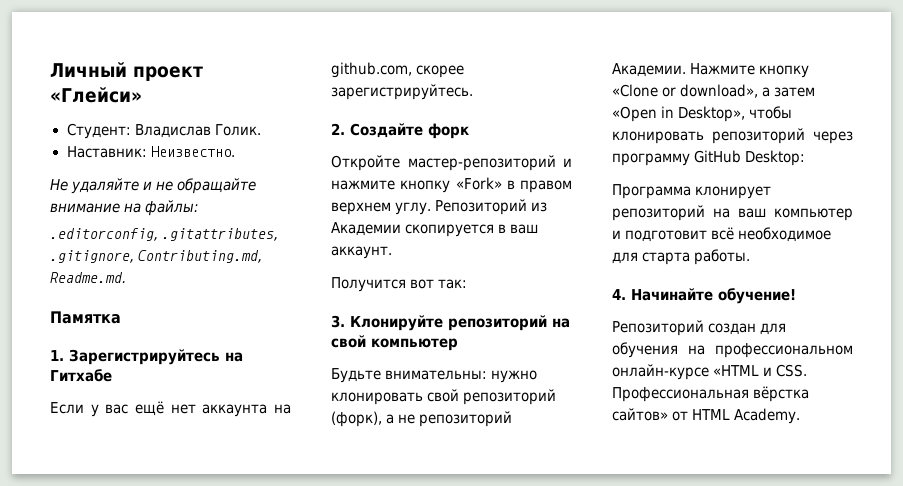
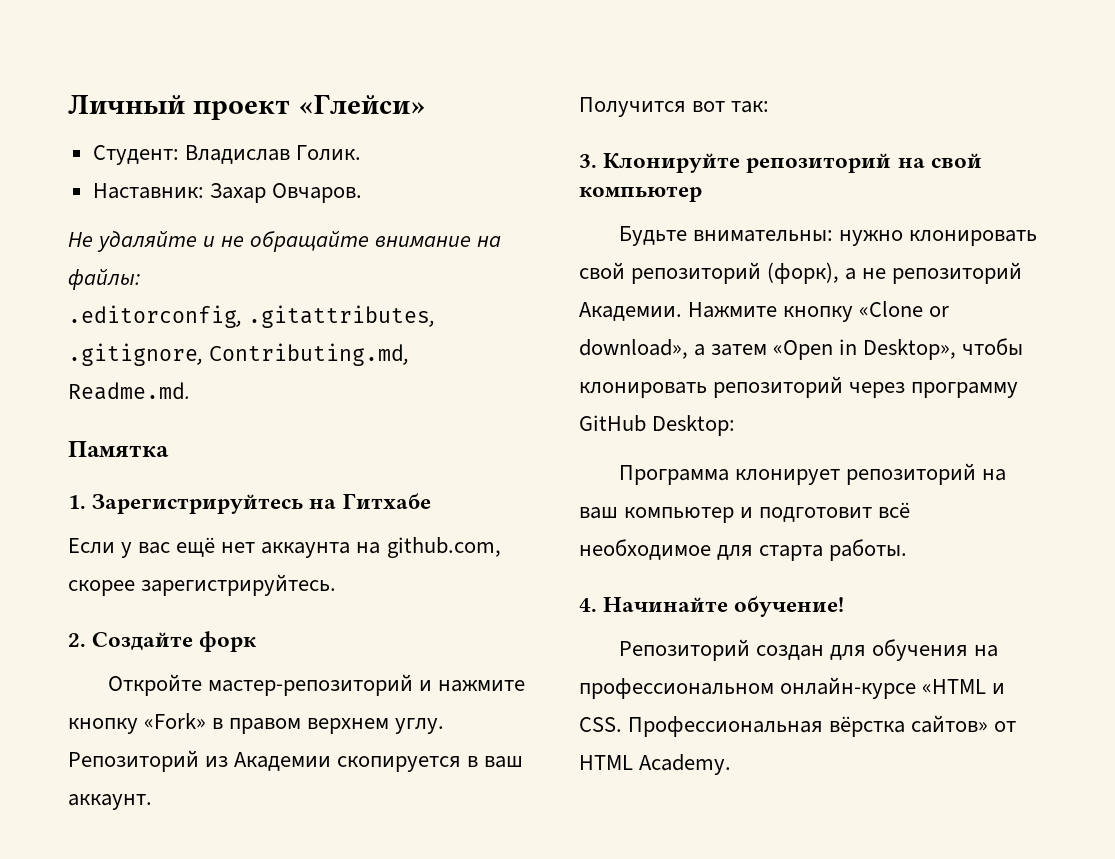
- Наставник: Неизвестно.
+ Наставник: Захар Овчаров.

